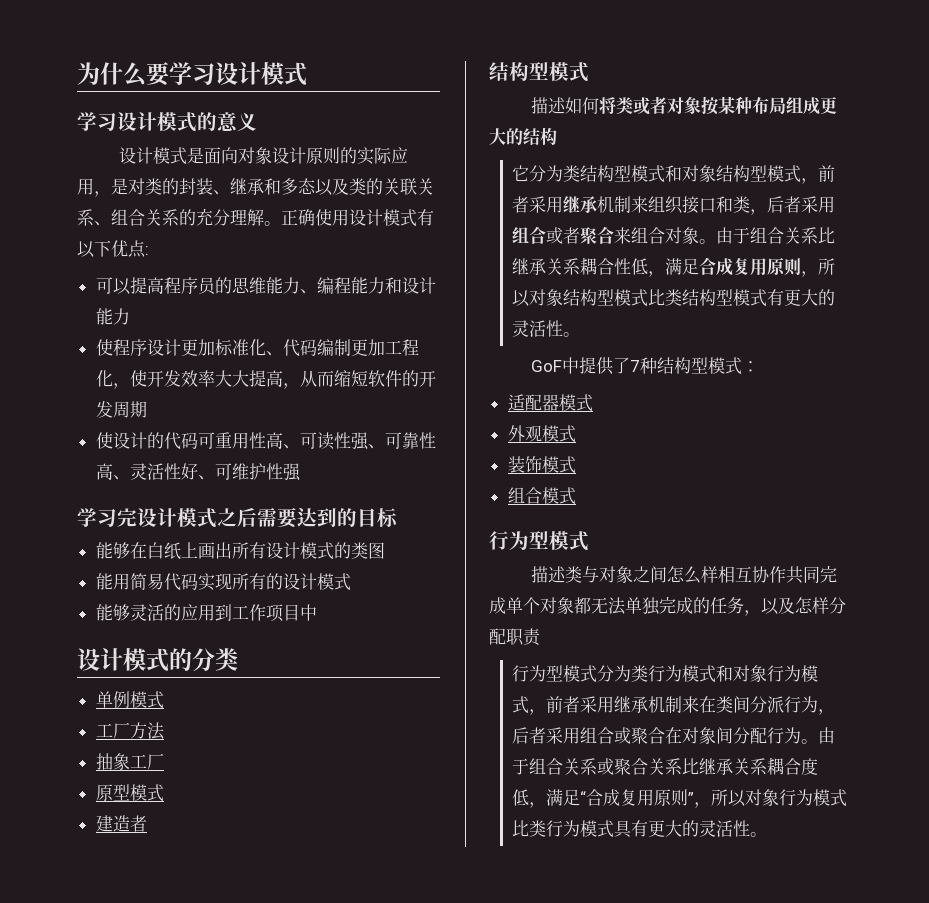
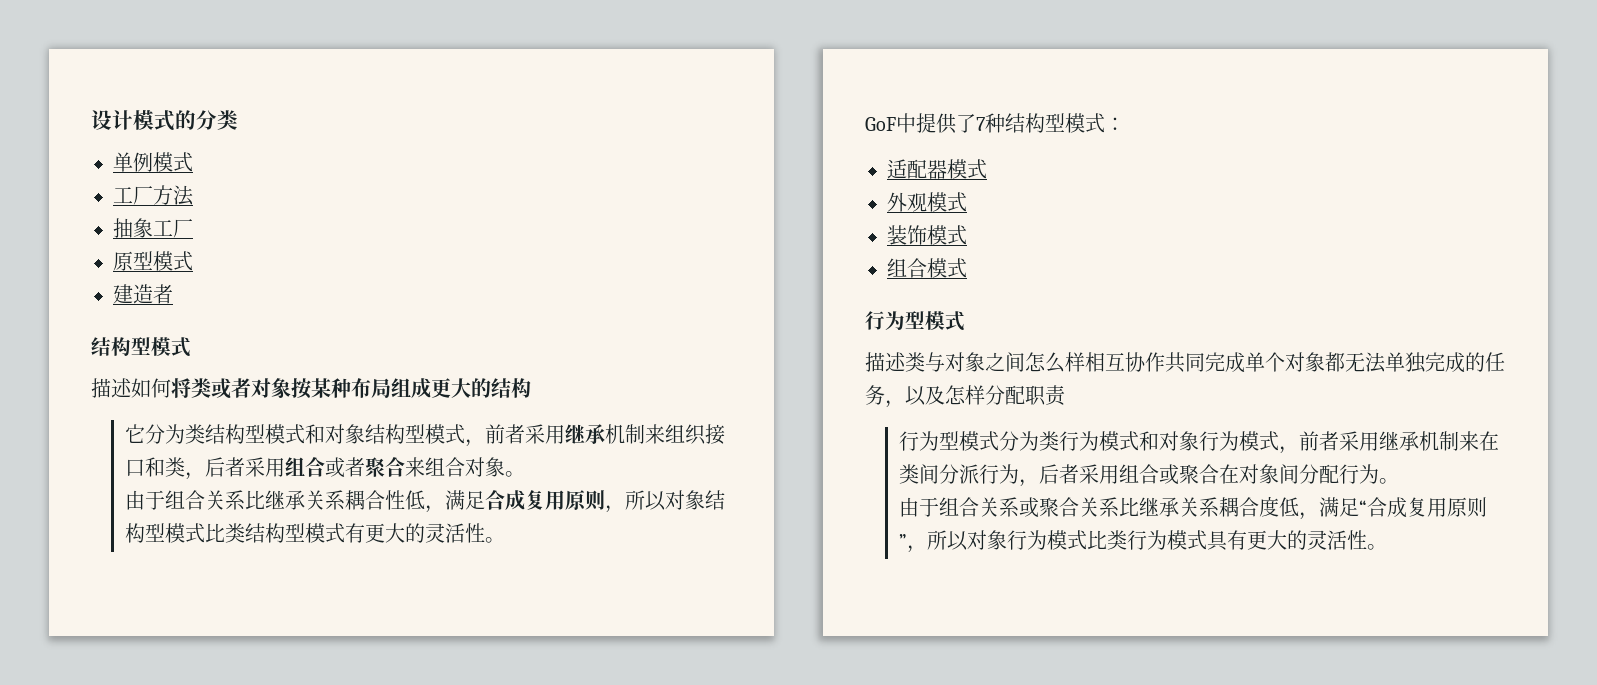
- 为什么要学习设计模式
- 学习设计模式的意义
- 设计模式是面向对象设计原则的实际应用，是对类的封装、继承和多态以及类的关联关系、组合关系的充分理解。正确使用设计模式有以下优点:
- 可以提高程序员的思维能力、编程能力和设计能力
- 使程序设计更加标准化、代码编制更加工程化，使开发效率大大提高，从而缩短软件的开发周期
- 使设计的代码可重用性高、可读性强、可靠性高、灵活性好、可维护性强
- 学习完设计模式之后需要达到的目标
- 能够在白纸上画出所有设计模式的类图
- 能用简易代码实现所有的设计模式
- 能够灵活的应用到工作项目中
- 它分为类结构型模式和对象结构型模式，前者采用继承机制来组织接口和类，后者采用组合或者聚合来组合对象。由于组合关系比继承关系耦合性低，满足合成复用原则，所以对象结构型模式比类结构型模式有更大的灵活性。
+ 它分为类结构型模式和对象结构型模式，前者采用继承机制来组织接口和类，后者采用组合或者聚合来组合对象。
+ 由于组合关系比继承关系耦合性低，满足合成复用原则，所以对象结构型模式比类结构型模式有更大的灵活性。
- 行为型模式分为类行为模式和对象行为模式，前者采用继承机制来在类间分派行为，后者采用组合或聚合在对象间分配行为。由于组合关系或聚合关系比继承关系耦合度低，满足“合成复用原则”，所以对象行为模式比类行为模式具有更大的灵活性。
+ 行为型模式分为类行为模式和对象行为模式，前者采用继承机制来在类间分派行为，后者采用组合或聚合在对象间分配行为。
+ 由于组合关系或聚合关系比继承关系耦合度低，满足“合成复用原则”，所以对象行为模式比类行为模式具有更大的灵活性。

